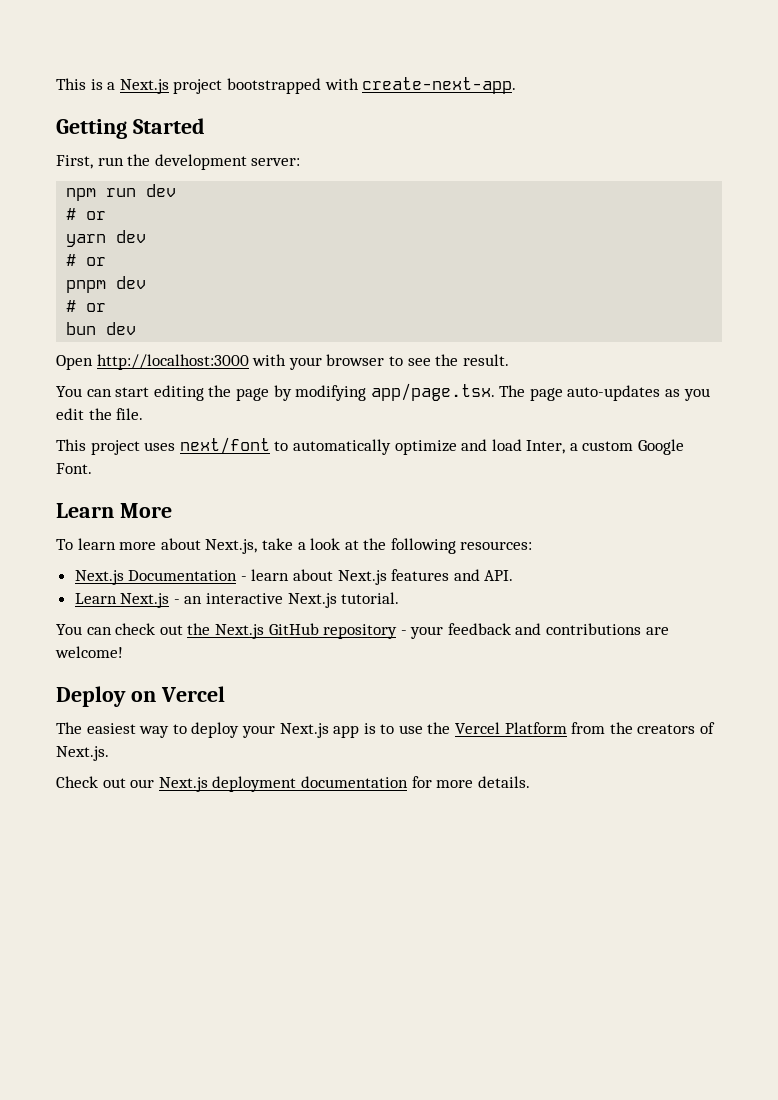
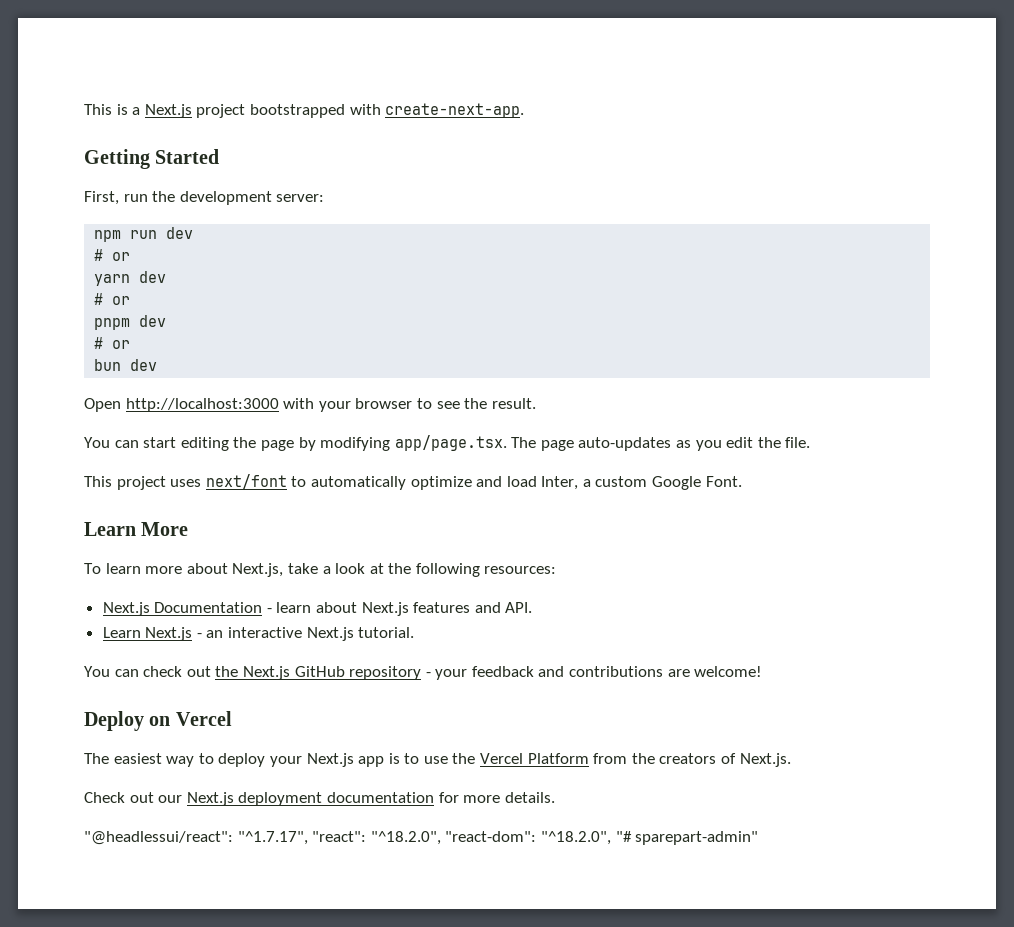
+ "@headlessui/react": "^1.7.17", "react": "^18.2.0", "react-dom": "^18.2.0", "# sparepart-admin"

